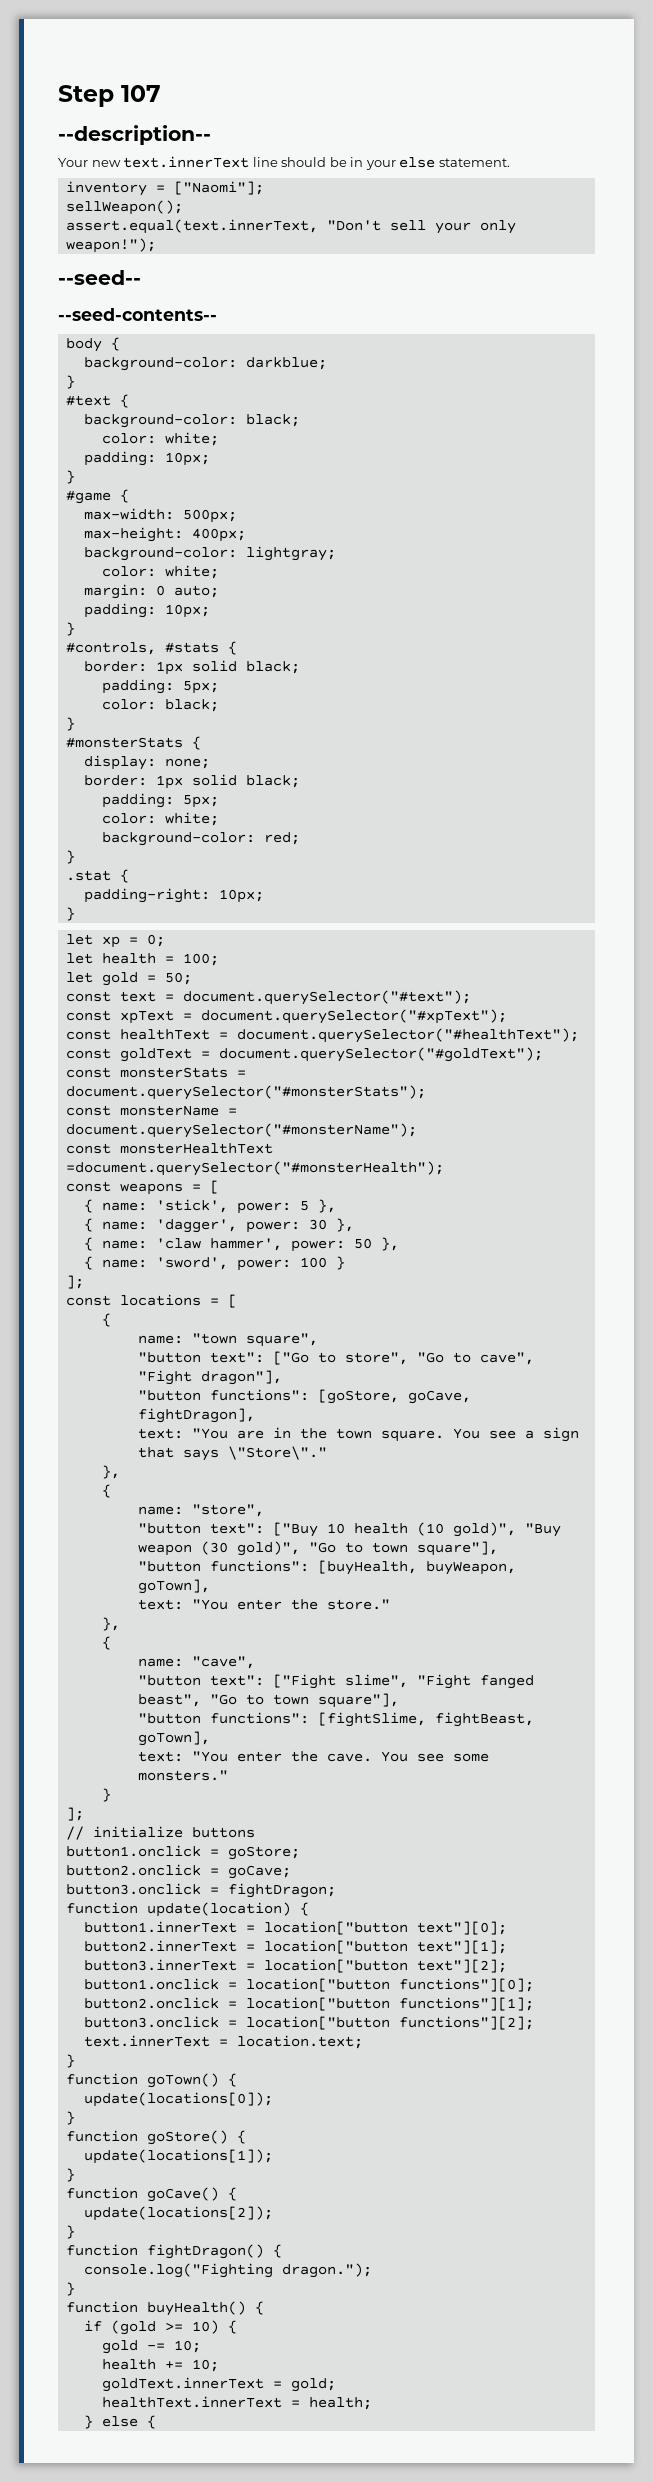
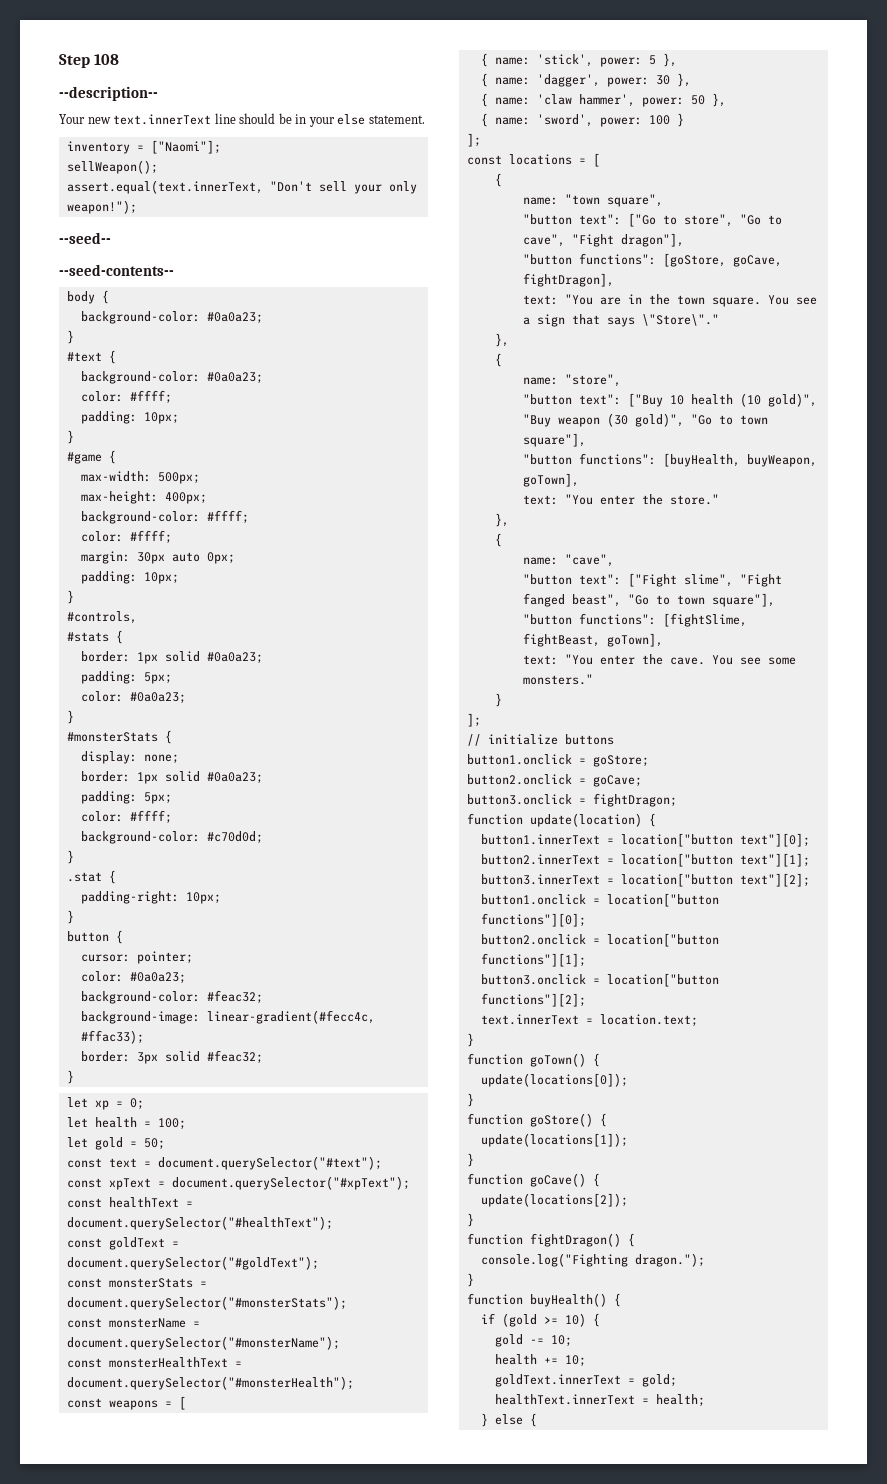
- Step 107
+ Step 108
  body {
- background-color: darkblue;
+ background-color: #0a0a23;
  #text {
- background-color: black;
- color: white;
+ background-color: #0a0a23;
+ color: #ffff;
- background-color: lightgray;
- color: white;
+ background-color: #ffff;
+ color: #ffff;
- margin: 0 auto;
+ margin: 30px auto 0px;
- #controls, #stats {
- border: 1px solid black;
+ #controls,
+ #stats {
+ border: 1px solid #0a0a23;
  padding: 5px;
- color: black;
+ color: #0a0a23;
  display: none;
- border: 1px solid black;
+ border: 1px solid #0a0a23;
  padding: 5px;
- color: white;
- background-color: red;
+ color: #ffff;
+ background-color: #c70d0d;
+ button {
+ cursor: pointer;
+ color: #0a0a23;
+ background-color: #feac32;
+ background-image: linear-gradient(#fecc4c, #ffac33);
+ border: 3px solid #feac32;
+ }
- const monsterHealthText =document.querySelector("#monsterHealth");
+ const monsterHealthText = document.querySelector("#monsterHealth");

